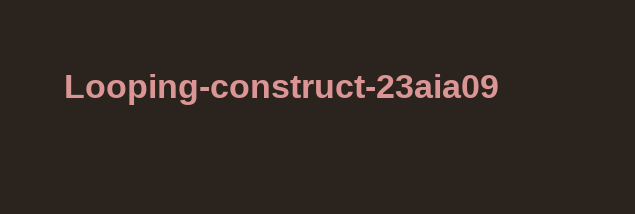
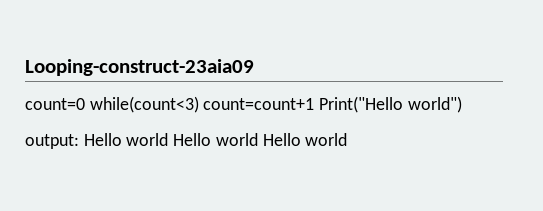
+ count=0 while(count<3) count=count+1 Print("Hello world")
+ output: Hello world Hello world Hello world

